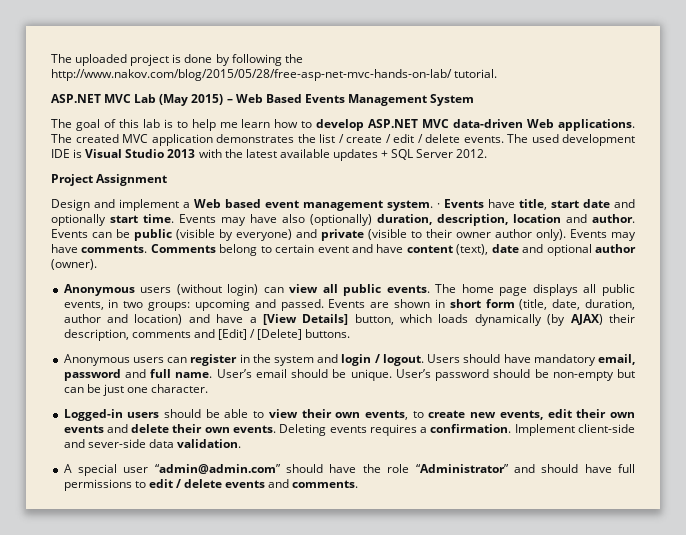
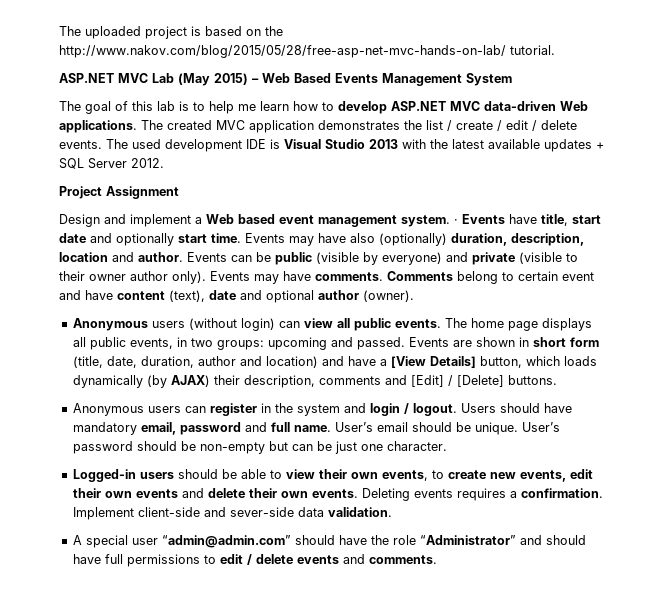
- The uploaded project is done by following the http://www.nakov.com/blog/2015/05/28/free-asp-net-mvc-hands-on-lab/ tutorial.
+ The uploaded project is based on the http://www.nakov.com/blog/2015/05/28/free-asp-net-mvc-hands-on-lab/ tutorial.

